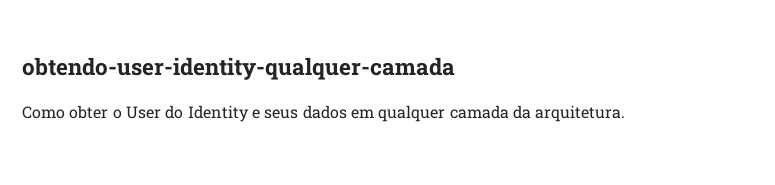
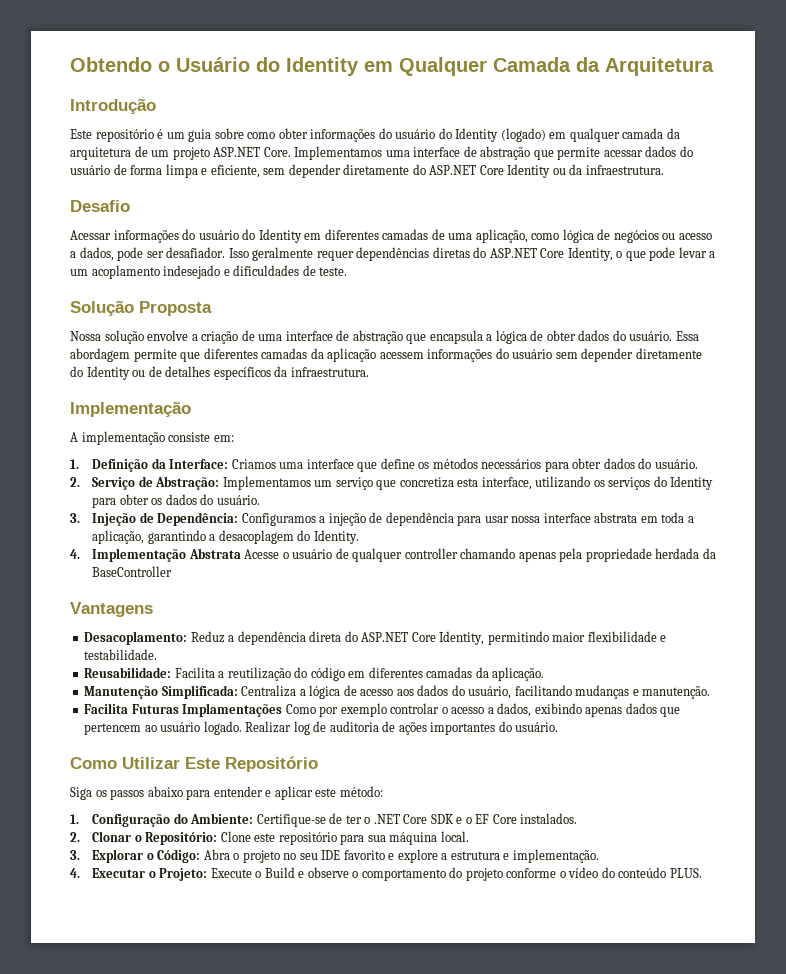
- obtendo-user-identity-qualquer-camada
- Como obter o User do Identity e seus dados em qualquer camada da arquitetura.
+ Obtendo o Usuário do Identity em Qualquer Camada da Arquitetura
+ Introdução
+ Este repositório é um guia sobre como obter informações do usuário do Identity (logado) em qualquer camada da arquitetura de um projeto ASP.NET Core. Implementamos uma interface de abstração que permite acessar dados do usuário de forma limpa e eficiente, sem depender diretamente do ASP.NET Core Identity ou da infraestrutura.
+ Desafio
+ Acessar informações do usuário do Identity em diferentes camadas de uma aplicação, como lógica de negócios ou acesso a dados, pode ser desafiador. Isso geralmente requer dependências diretas do ASP.NET Core Identity, o que pode levar a um acoplamento indesejado e dificuldades de teste.
+ Solução Proposta
+ Nossa solução envolve a criação de uma interface de abstração que encapsula a lógica de obter dados do usuário. Essa abordagem permite que diferentes camadas da aplicação acessem informações do usuário sem depender diretamente do Identity ou de detalhes específicos da infraestrutura.
+ Implementação
+ A implementação consiste em:
+ 1. Definição da Interface: Criamos uma interface que define os métodos necessários para obter dados do usuário.
+ 2. Serviço de Abstração: Implementamos um serviço que concretiza esta interface, utilizando os serviços do Identity para obter os dados do usuário.
+ 3. Injeção de Dependência: Configuramos a injeção de dependência para usar nossa interface abstrata em toda a aplicação, garantindo a desacoplagem do Identity.
+ 4. Implementação Abstrata Acesse o usuário de qualquer controller chamando apenas pela propriedade herdada da BaseController
+ Vantagens
+ Desacoplamento: Reduz a dependência direta do ASP.NET Core Identity, permitindo maior flexibilidade e testabilidade.
+ Reusabilidade: Facilita a reutilização do código em diferentes camadas da aplicação.
+ Manutenção Simplificada: Centraliza a lógica de acesso aos dados do usuário, facilitando mudanças e manutenção.
+ Facilita Futuras Implamentações Como por exemplo controlar o acesso a dados, exibindo apenas dados que pertencem ao usuário logado. Realizar log de auditoria de ações importantes do usuário.
+ Como Utilizar Este Repositório
+ Siga os passos abaixo para entender e aplicar este método:
+ 1. Configuração do Ambiente: Certifique-se de ter o .NET Core SDK e o EF Core instalados.
+ 2. Clonar o Repositório: Clone este repositório para sua máquina local.
+ 3. Explorar o Código: Abra o projeto no seu IDE favorito e explore a estrutura e implementação.
+ 4. Executar o Projeto: Execute o Build e observe o comportamento do projeto conforme o vídeo do conteúdo PLUS.

